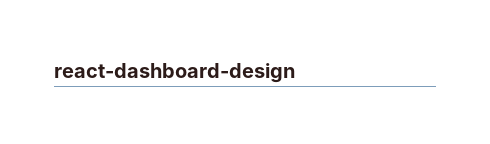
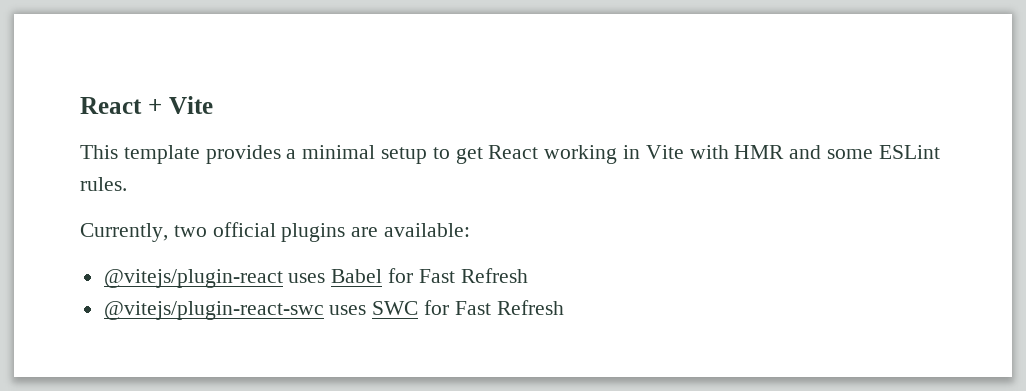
- react-dashboard-design
+ React + Vite
+ This template provides a minimal setup to get React working in Vite with HMR and some ESLint rules.
+ Currently, two official plugins are available:
+ @vitejs/plugin-react uses Babel for Fast Refresh
+ @vitejs/plugin-react-swc uses SWC for Fast Refresh

